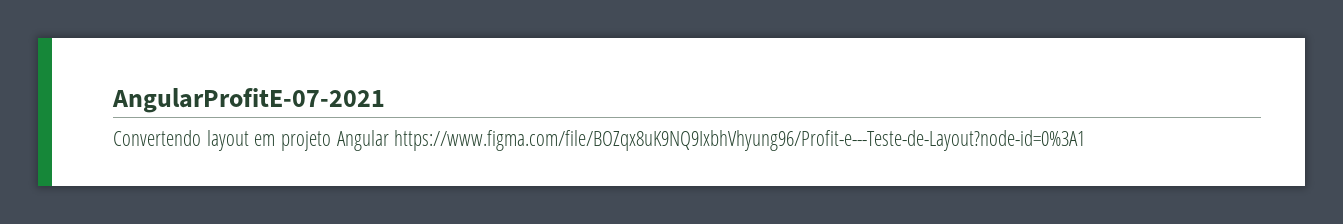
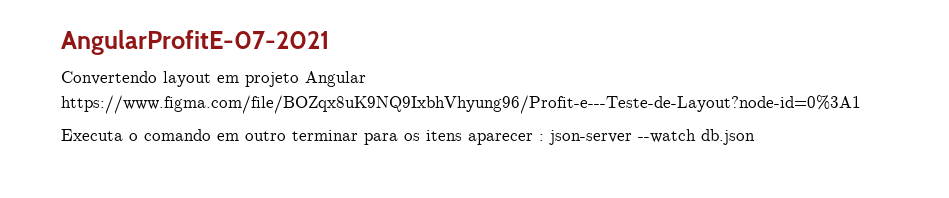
+ Executa o comando em outro terminar para os itens aparecer : json-server --watch db.json

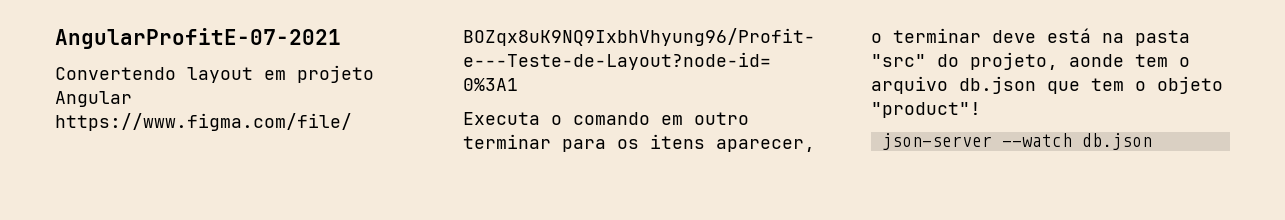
- Executa o comando em outro terminar para os itens aparecer : json-server --watch db.json
+ Executa o comando em outro terminar para os itens aparecer, o terminar deve está na pasta "src" do projeto, aonde tem o arquivo db.json que tem o objeto "product"!
+ json-server --watch db.json

